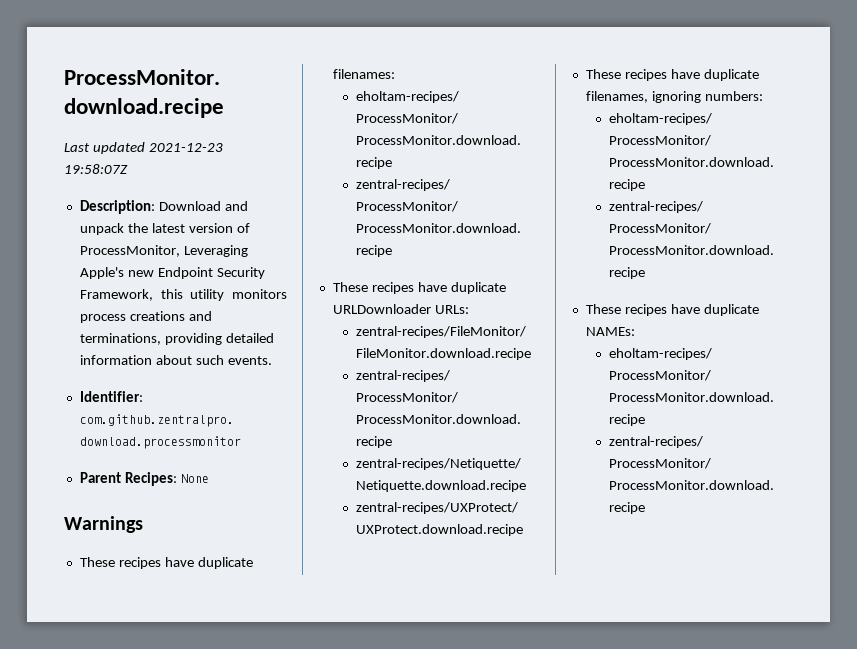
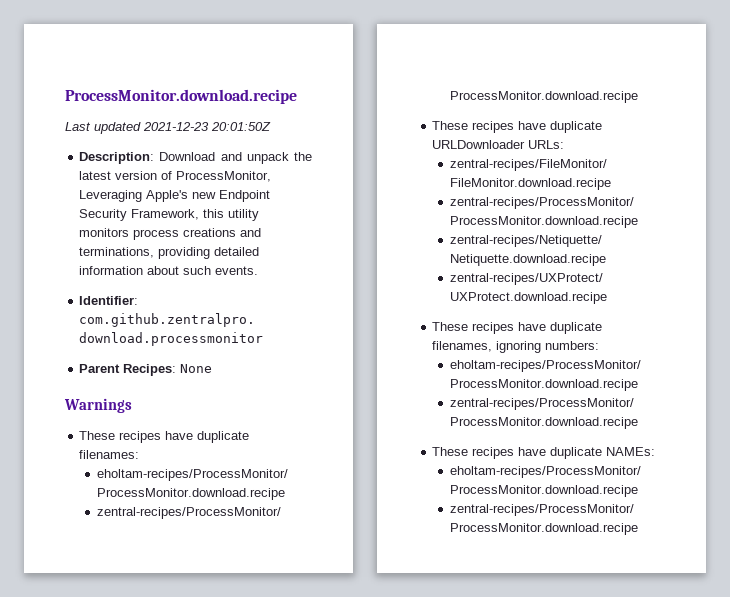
- Last updated 2021-12-23 19:58:07Z
+ Last updated 2021-12-23 20:01:50Z

